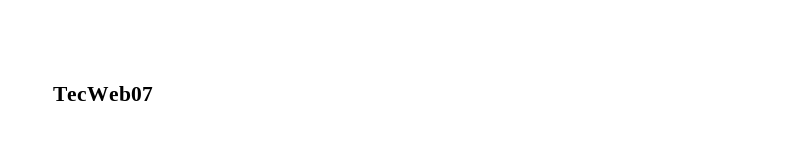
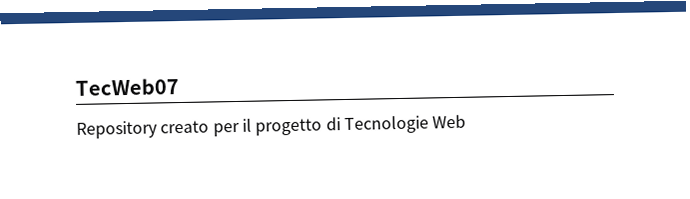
+ Repository creato per il progetto di Tecnologie Web

